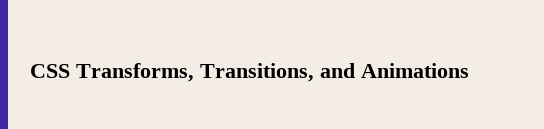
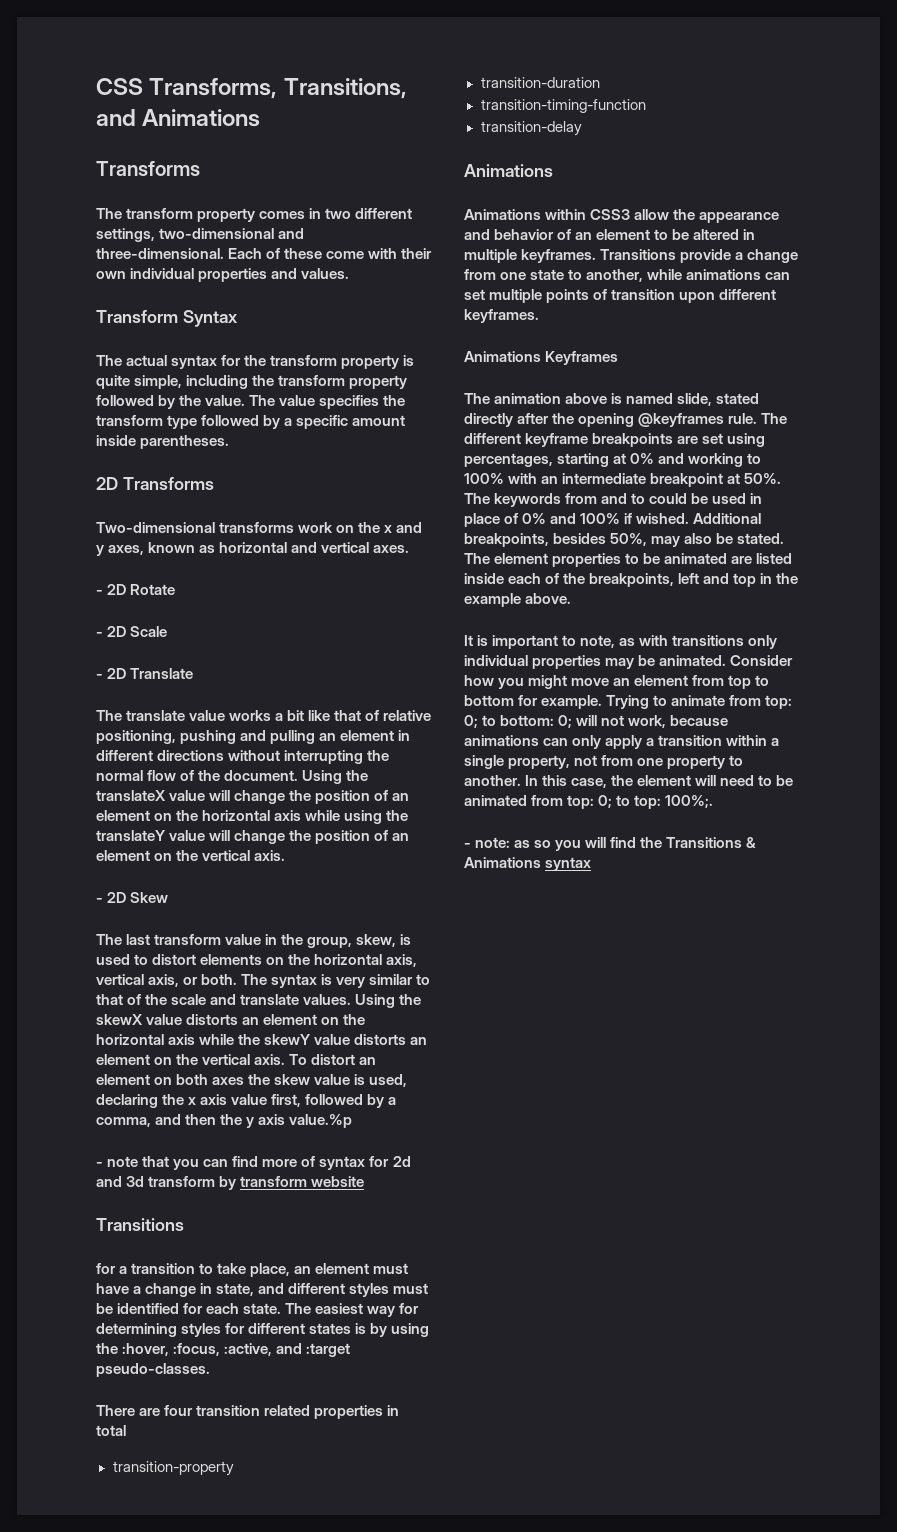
  CSS Transforms, Transitions, and Animations
+ Transforms
+ The transform property comes in two different settings, two-dimensional and three-dimensional. Each of these come with their own individual properties and values.
+ Transform Syntax
+ The actual syntax for the transform property is quite simple, including the transform property followed by the value. The value specifies the transform type followed by a specific amount inside parentheses.
+ 2D Transforms
+ Two-dimensional transforms work on the x and y axes, known as horizontal and vertical axes.
+ - 2D Rotate
+ - 2D Scale
+ - 2D Translate
+ The translate value works a bit like that of relative positioning, pushing and pulling an element in different directions without interrupting the normal flow of the document. Using the translateX value will change the position of an element on the horizontal axis while using the translateY value will change the position of an element on the vertical axis.
+ - 2D Skew
+ The last transform value in the group, skew, is used to distort elements on the horizontal axis, vertical axis, or both. The syntax is very similar to that of the scale and translate values. Using the skewX value distorts an element on the horizontal axis while the skewY value distorts an element on the vertical axis. To distort an element on both axes the skew value is used, declaring the x axis value first, followed by a comma, and then the y axis value.%p
+ - note that you can find more of syntax for 2d and 3d transform by transform website
+ Transitions
+ for a transition to take place, an element must have a change in state, and different styles must be identified for each state. The easiest way for determining styles for different states is by using the :hover, :focus, :active, and :target pseudo-classes.
+ There are four transition related properties in total
+ transition-property
+ transition-duration
+ transition-timing-function
+ transition-delay
+ Animations
+ Animations within CSS3 allow the appearance and behavior of an element to be altered in multiple keyframes. Transitions provide a change from one state to another, while animations can set multiple points of transition upon different keyframes.
+ Animations Keyframes
+ The animation above is named slide, stated directly after the opening @keyframes rule. The different keyframe breakpoints are set using percentages, starting at 0% and working to 100% with an intermediate breakpoint at 50%. The keywords from and to could be used in place of 0% and 100% if wished. Additional breakpoints, besides 50%, may also be stated. The element properties to be animated are listed inside each of the breakpoints, left and top in the example above.
+ It is important to note, as with transitions only individual properties may be animated. Consider how you might move an element from top to bottom for example. Trying to animate from top: 0; to bottom: 0; will not work, because animations can only apply a transition within a single property, not from one property to another. In this case, the element will need to be animated from top: 0; to top: 100%;.
+ - note: as so you will find the Transitions & Animations syntax

